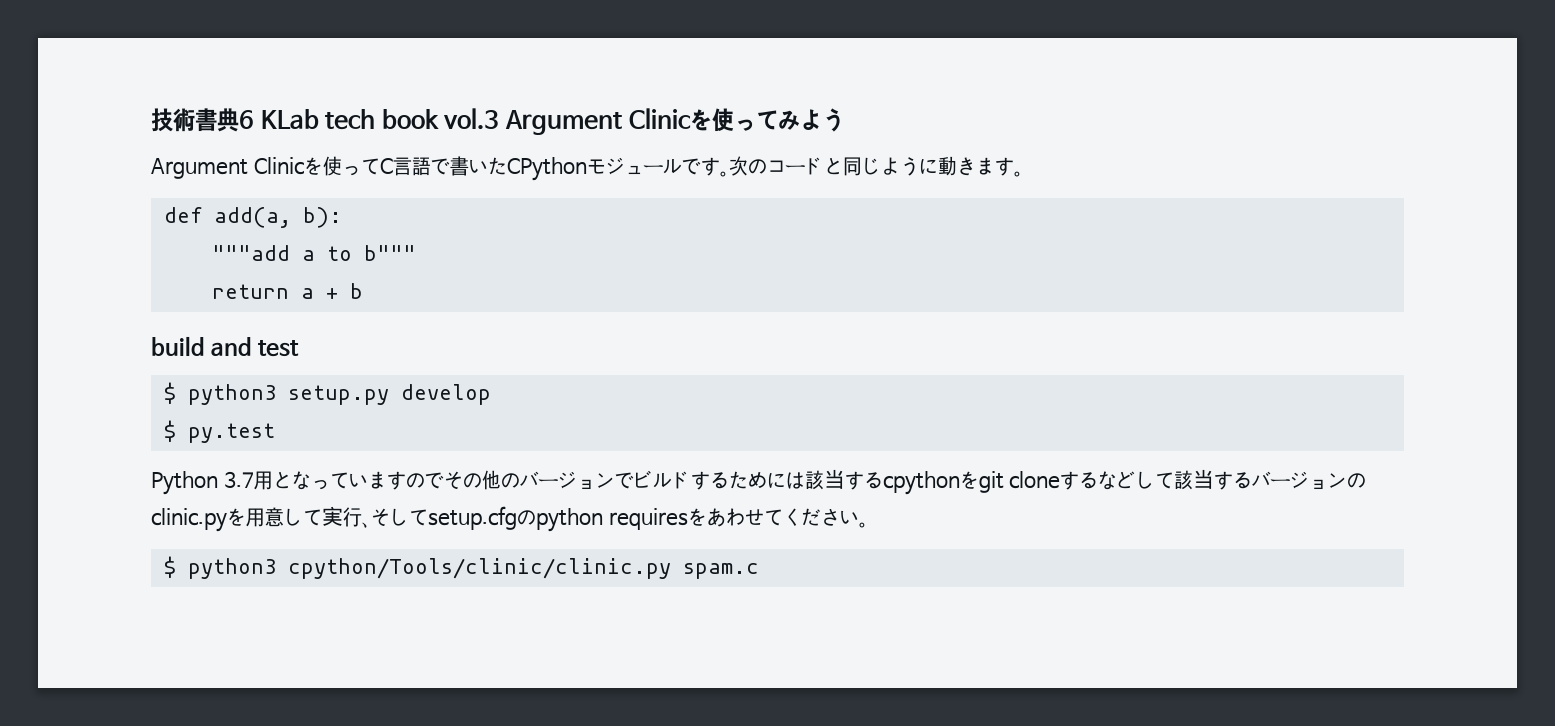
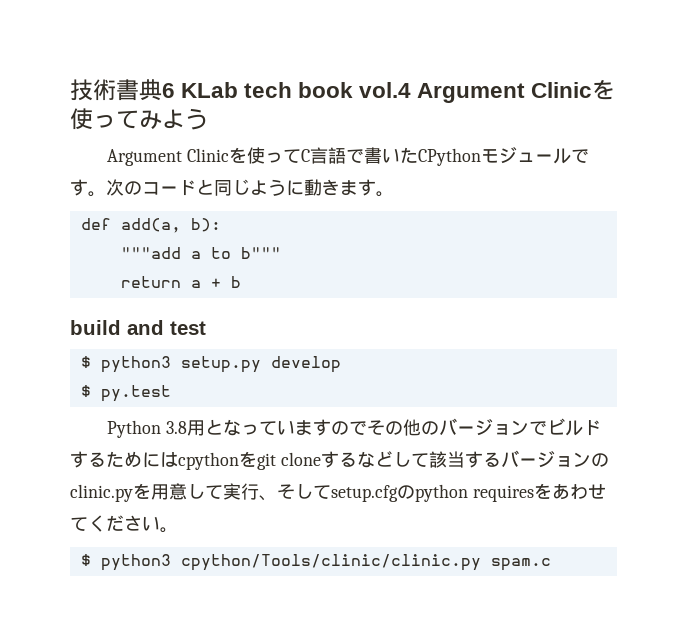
- 技術書典6 KLab tech book vol.3 Argument Clinicを使ってみよう
+ 技術書典6 KLab tech book vol.4 Argument Clinicを使ってみよう
- Python 3.7用となっていますのでその他のバージョンでビルドするためには該当するcpythonをgit cloneするなどして該当するバージョンのclinic.pyを用意して実行、そしてsetup.cfgのpython requiresをあわせてください。
+ Python 3.8用となっていますのでその他のバージョンでビルドするためにはcpythonをgit cloneするなどして該当するバージョンのclinic.pyを用意して実行、そしてsetup.cfgのpython requiresをあわせてください。

